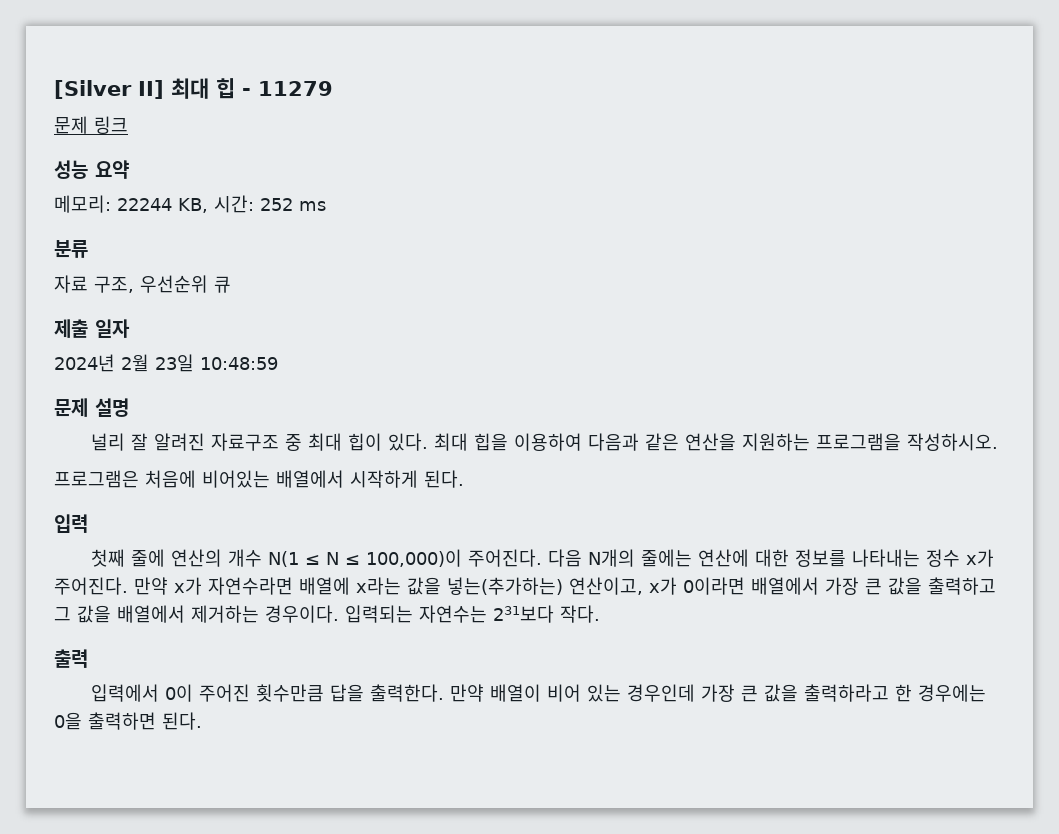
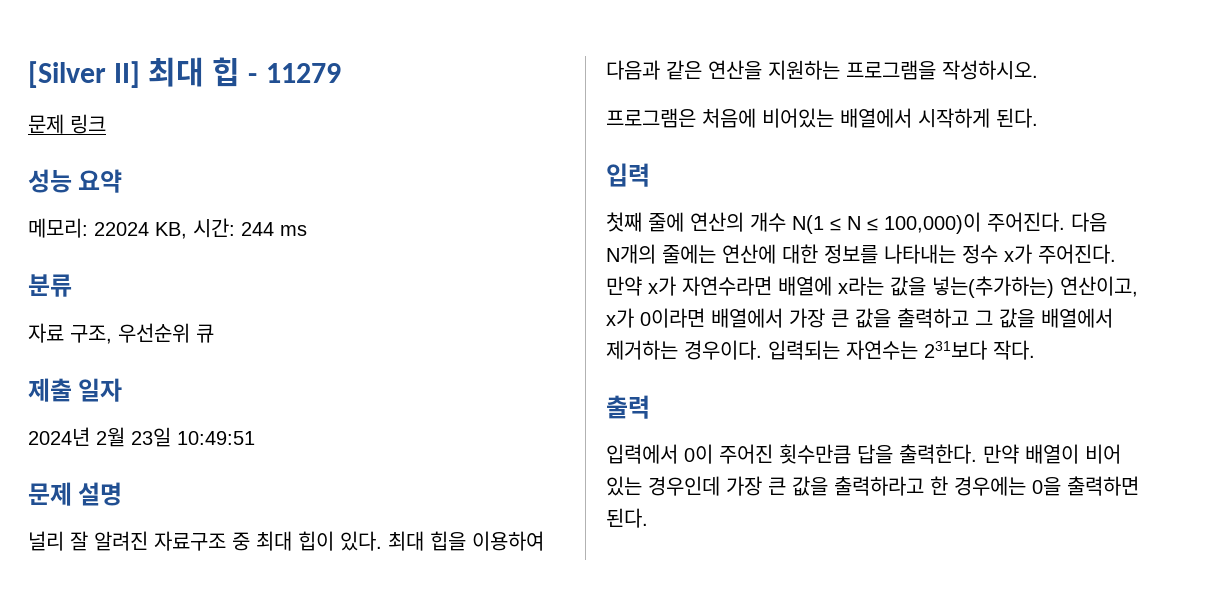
- 메모리: 22244 KB, 시간: 252 ms
+ 메모리: 22024 KB, 시간: 244 ms
- 2024년 2월 23일 10:48:59
+ 2024년 2월 23일 10:49:51

